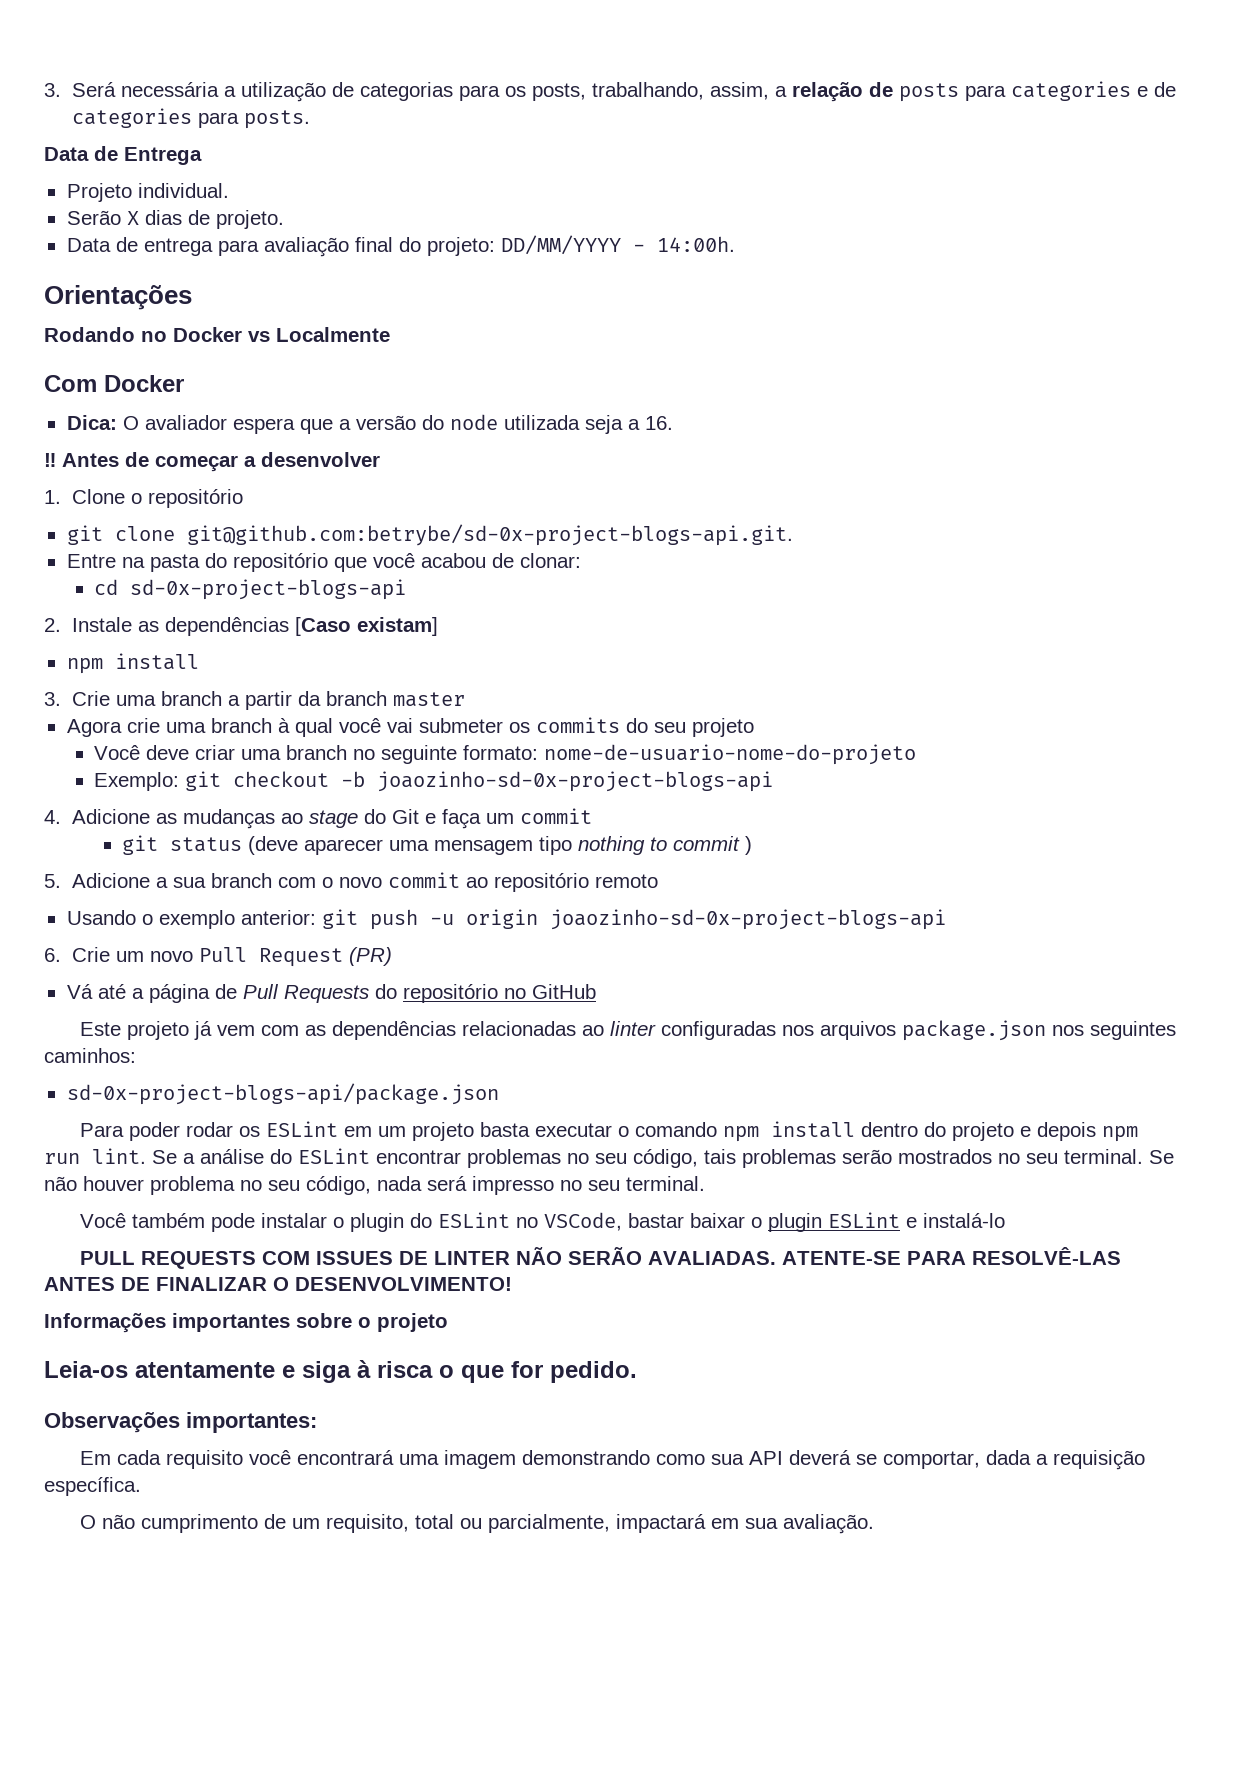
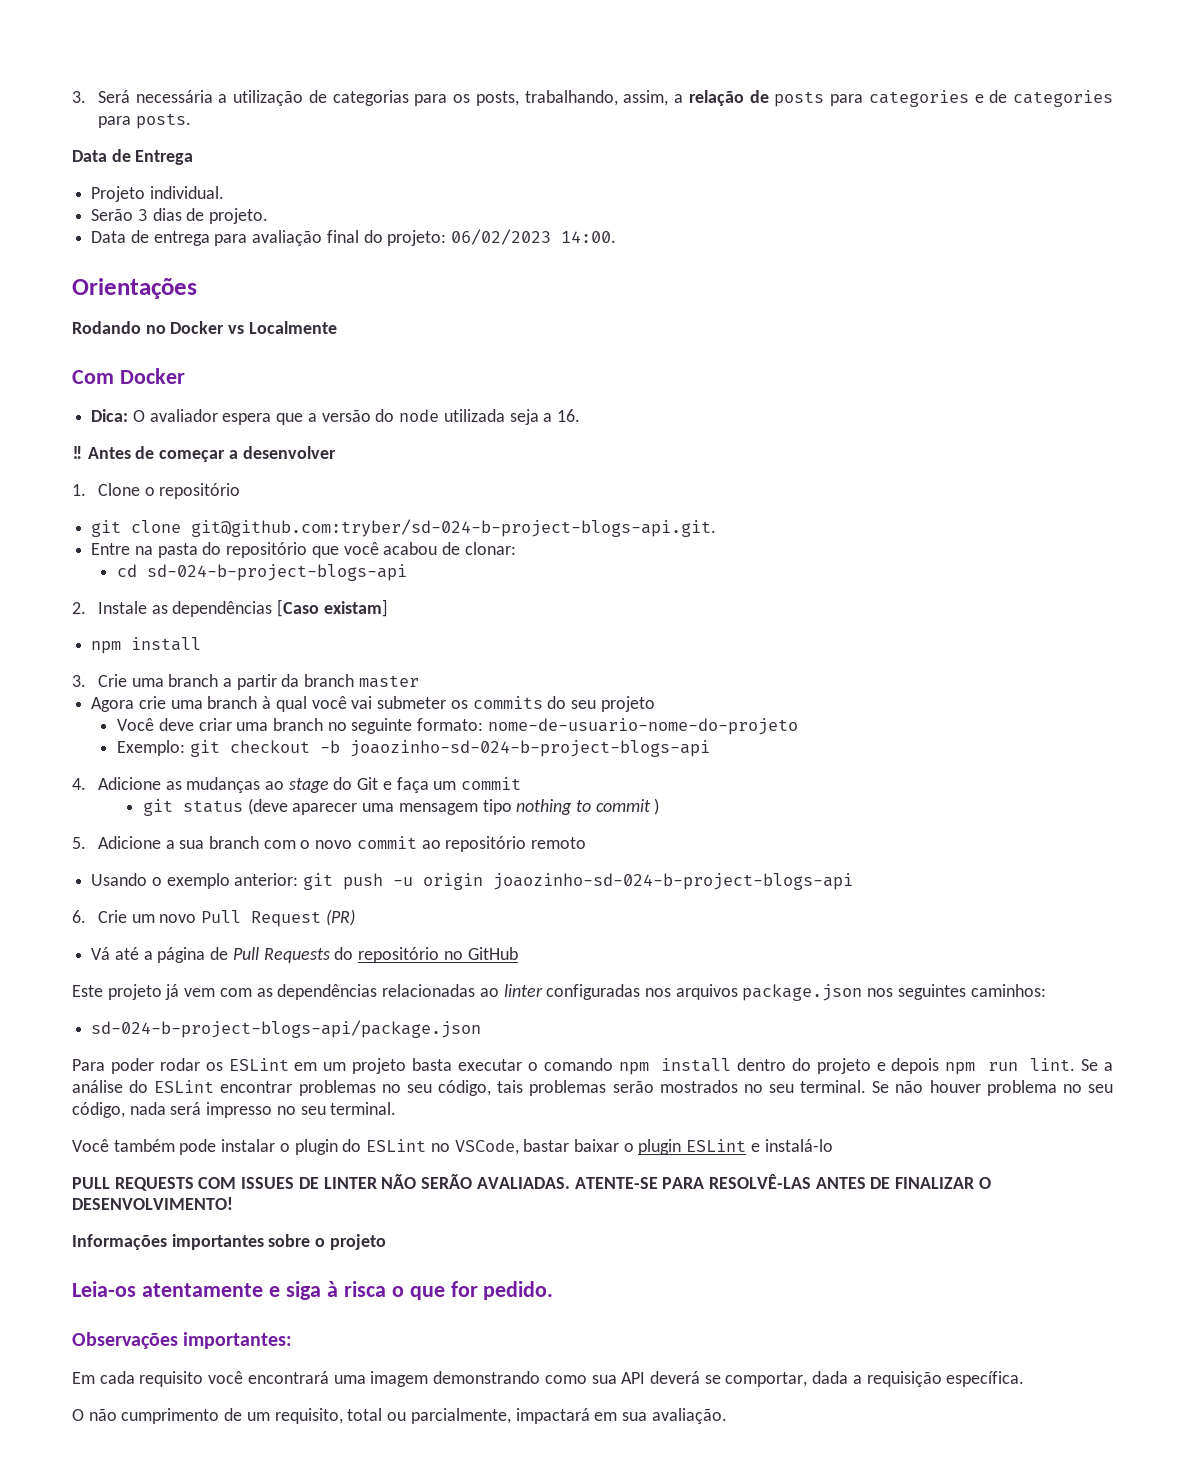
- Serão X dias de projeto.
+ Serão 3 dias de projeto.
- Data de entrega para avaliação final do projeto: DD/MM/YYYY - 14:00h.
+ Data de entrega para avaliação final do projeto: 06/02/2023 14:00.
- git clone git@github.com:betrybe/sd-0x-project-blogs-api.git.
+ git clone git@github.com:tryber/sd-024-b-project-blogs-api.git.
- cd sd-0x-project-blogs-api
+ cd sd-024-b-project-blogs-api
- Exemplo: git checkout -b joaozinho-sd-0x-project-blogs-api
+ Exemplo: git checkout -b joaozinho-sd-024-b-project-blogs-api
- Usando o exemplo anterior: git push -u origin joaozinho-sd-0x-project-blogs-api
+ Usando o exemplo anterior: git push -u origin joaozinho-sd-024-b-project-blogs-api
- sd-0x-project-blogs-api/package.json
+ sd-024-b-project-blogs-api/package.json

